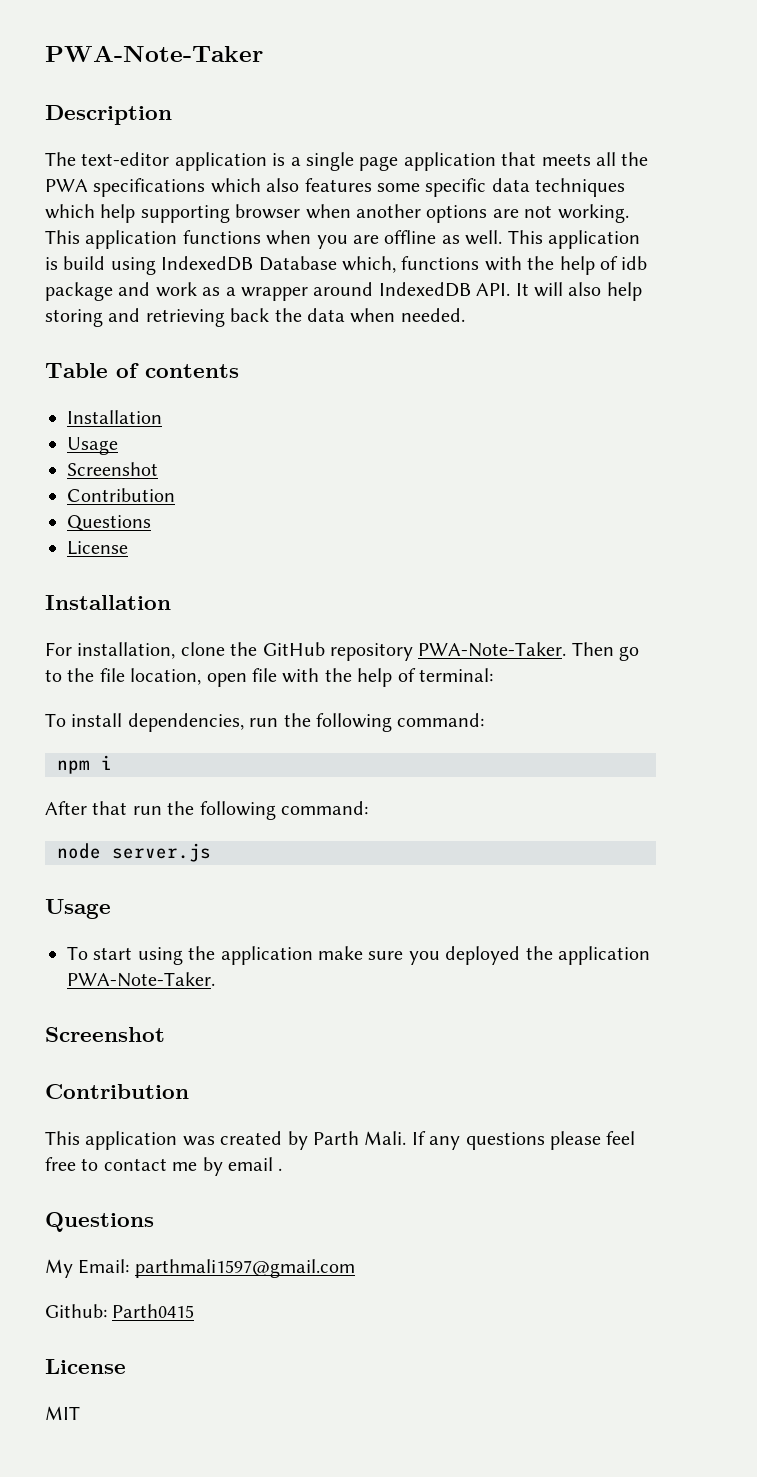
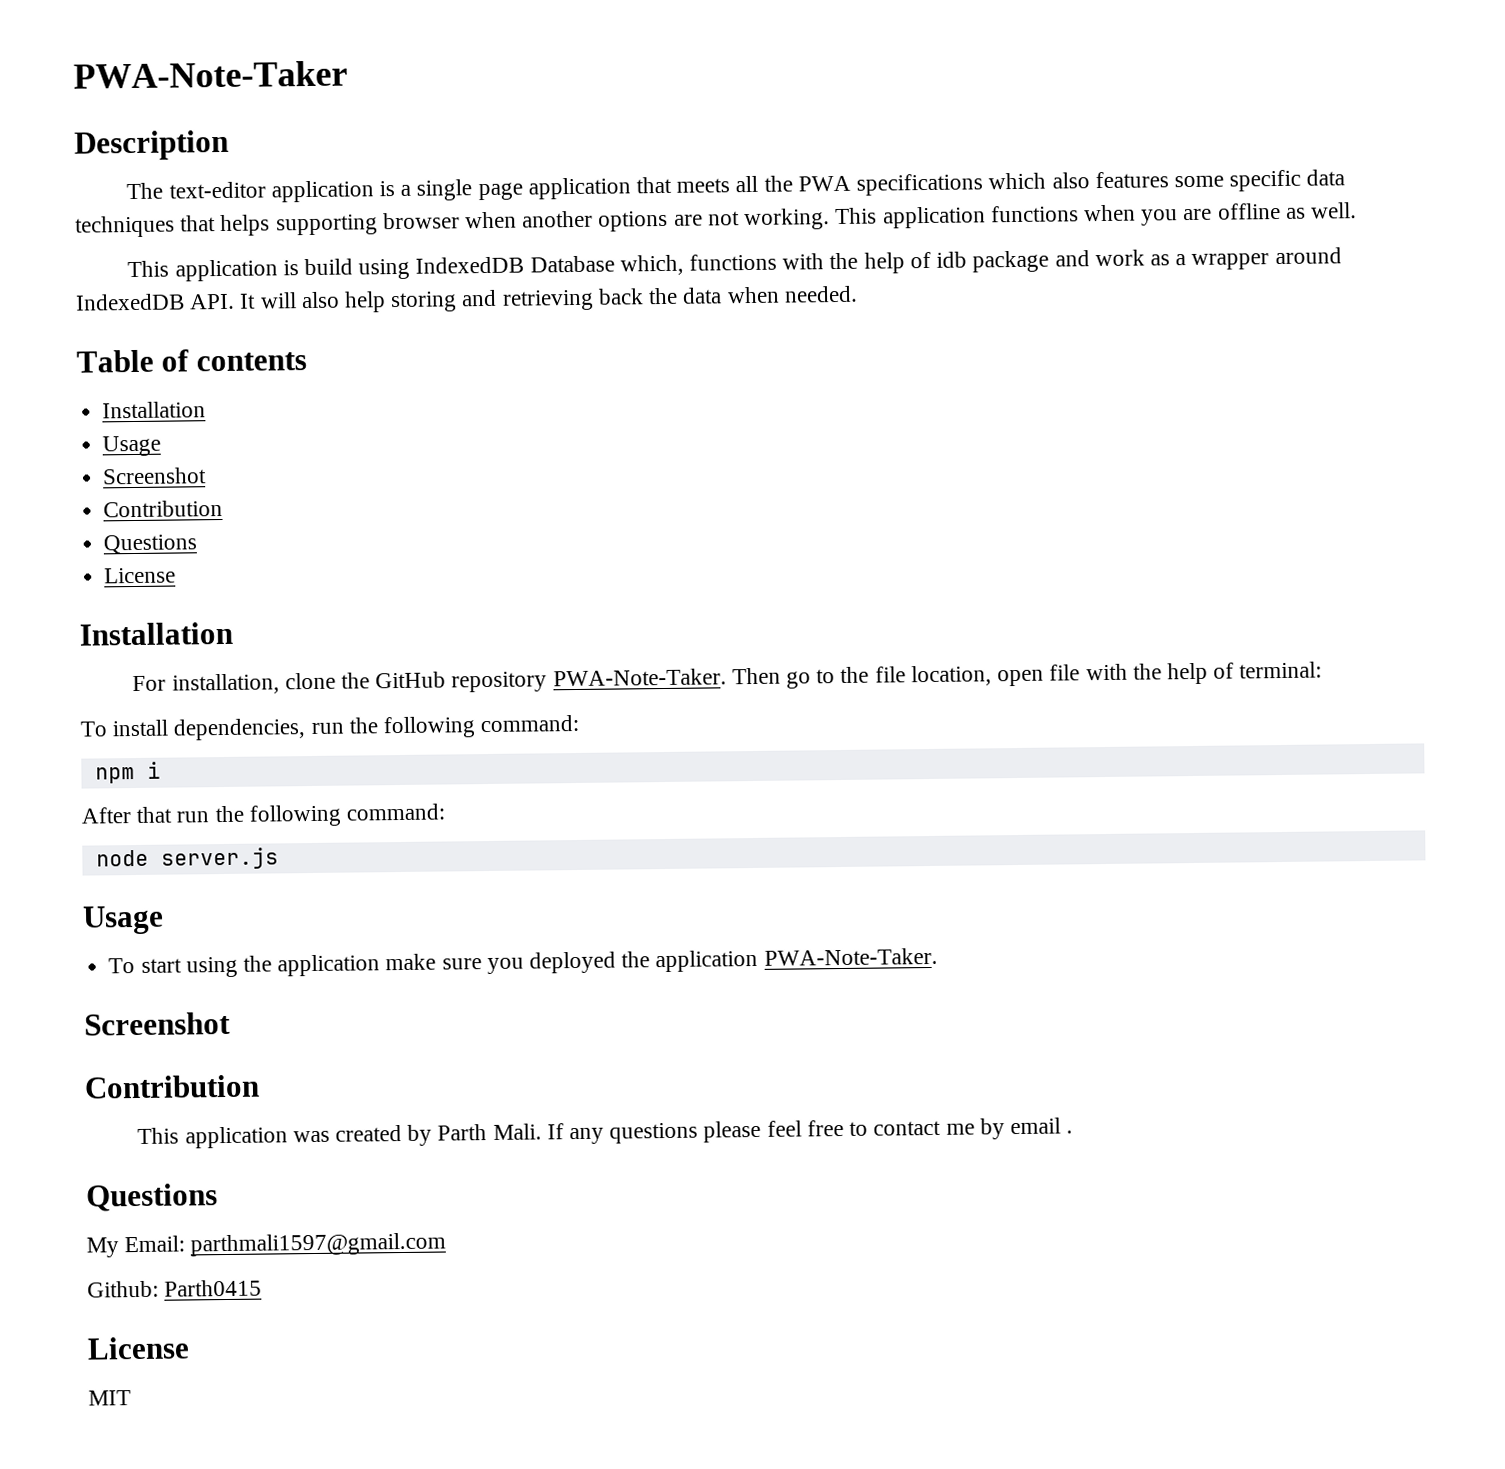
- The text-editor application is a single page application that meets all the PWA specifications which also features some specific data techniques which help supporting browser when another options are not working.
+ The text-editor application is a single page application that meets all the PWA specifications which also features some specific data techniques that helps supporting browser when another options are not working.
- This application functions when you are offline as well. This application is build using IndexedDB Database which, functions with the help of idb package and work as a wrapper around IndexedDB API. It will also help storing and retrieving back the data when needed.
+ This application functions when you are offline as well.
+ This application is build using IndexedDB Database which, functions with the help of idb package and work as a wrapper around IndexedDB API. It will also help storing and retrieving back the data when needed.

